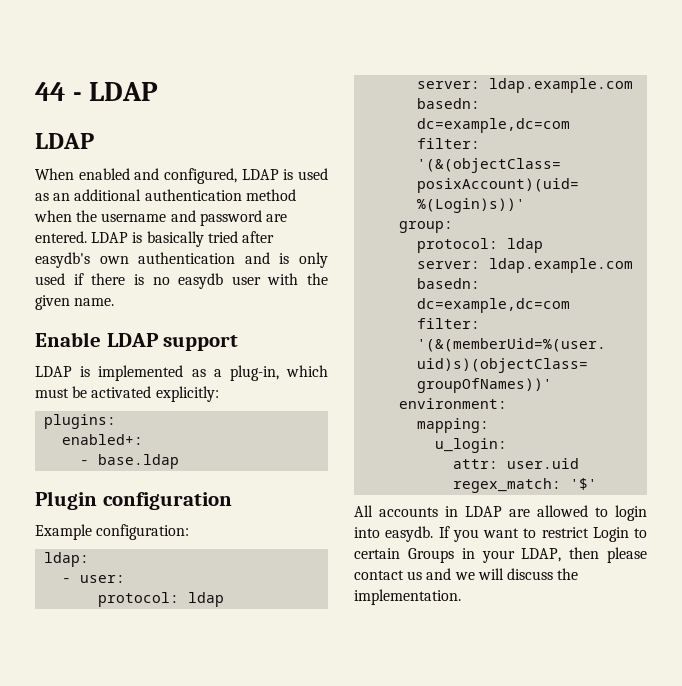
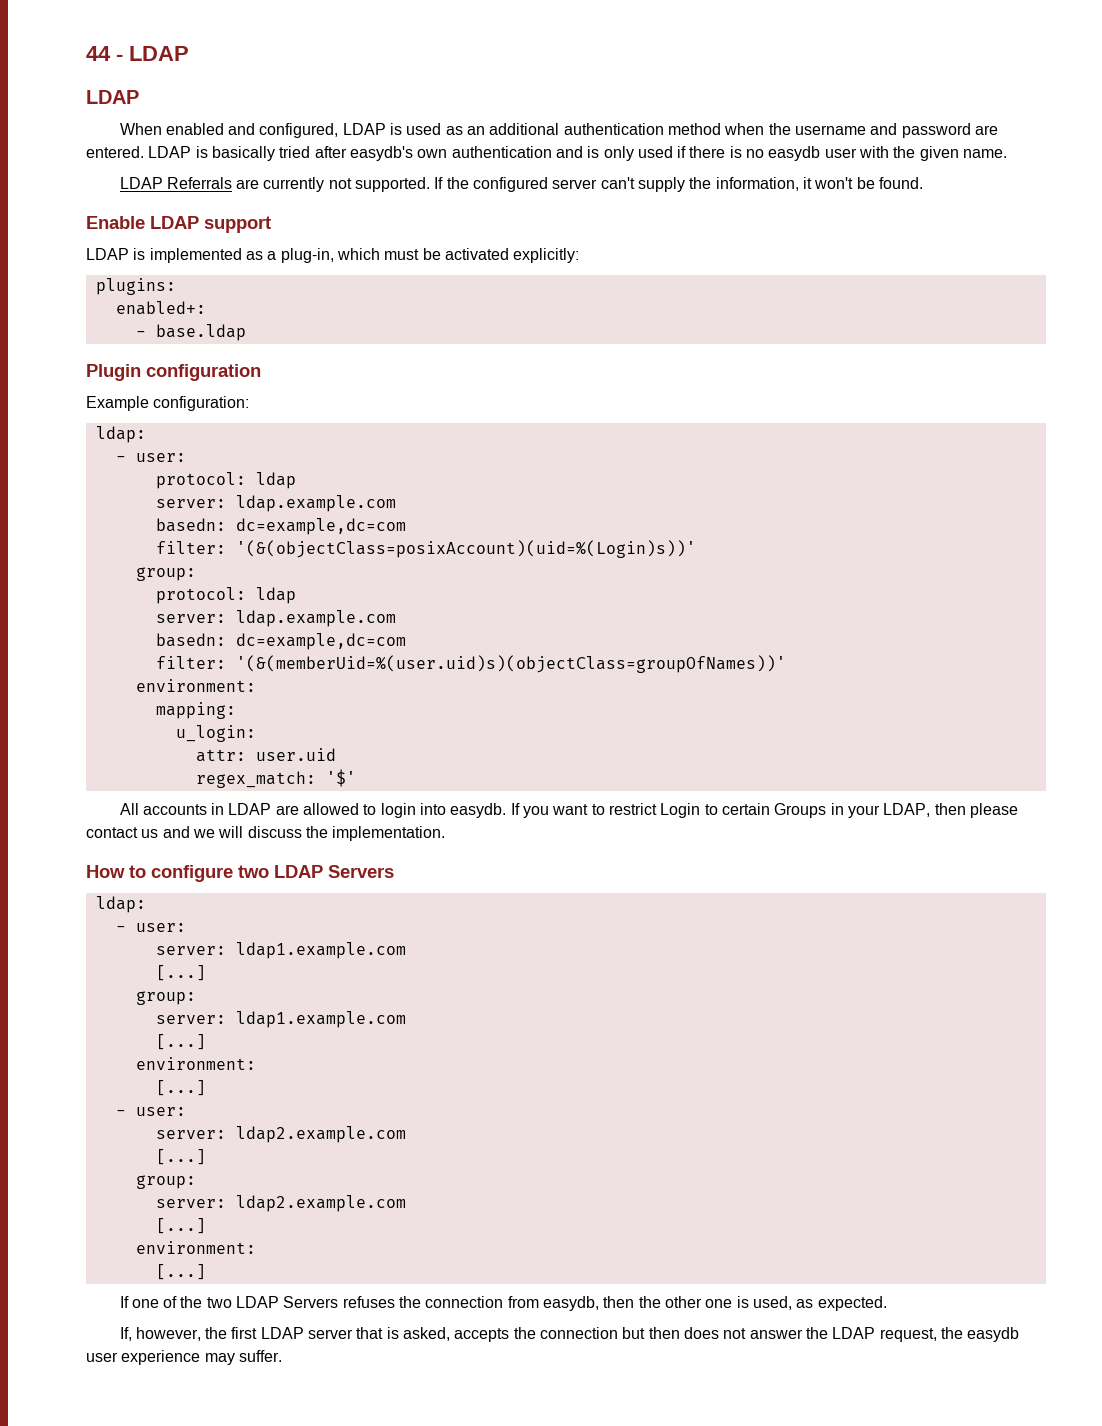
+ LDAP Referrals are currently not supported. If the configured server can't supply the information, it won't be found.
+ How to configure two LDAP Servers
+ ldap:
+ - user:
+ server: ldap1.example.com
+ [...]
+ group:
+ server: ldap1.example.com
+ [...]
+ environment:
+ [...]
+ - user:
+ server: ldap2.example.com
+ [...]
+ group:
+ server: ldap2.example.com
+ [...]
+ environment:
+ [...]
+ If one of the two LDAP Servers refuses the connection from easydb, then the other one is used, as expected.
+ If, however, the first LDAP server that is asked, accepts the connection but then does not answer the LDAP request, the easydb user experience may suffer.

